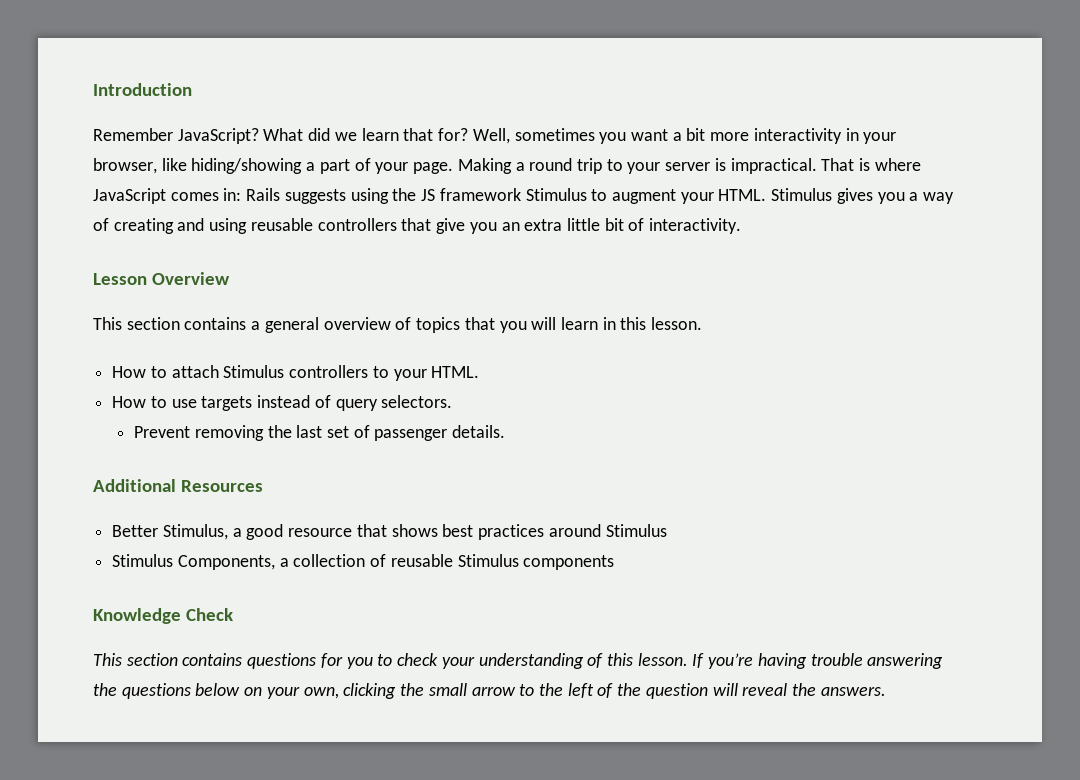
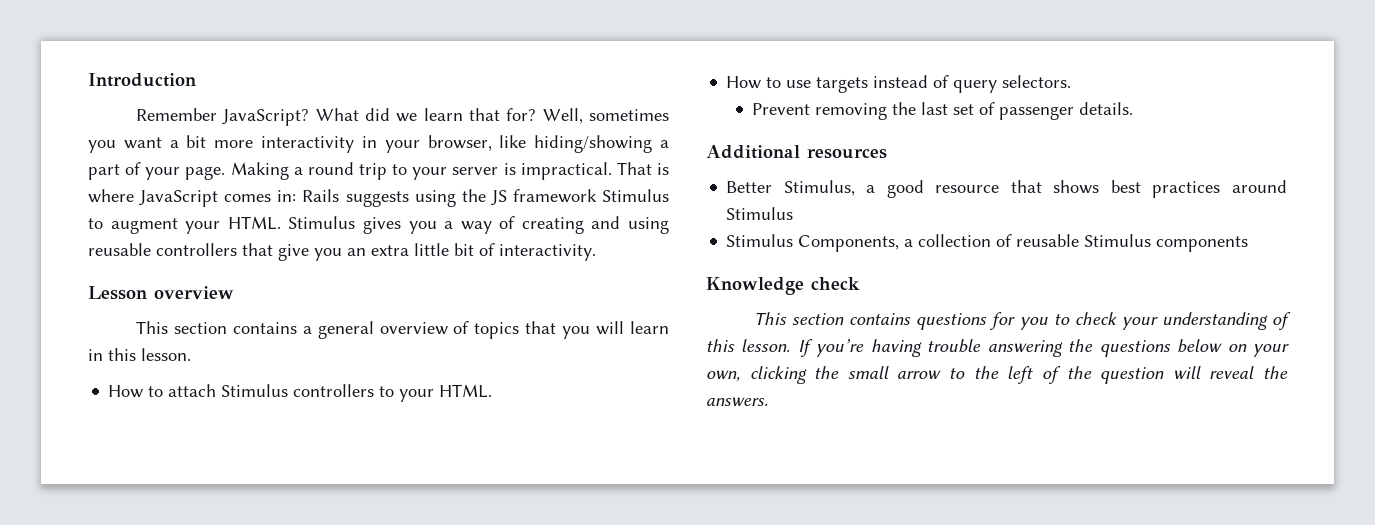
- Lesson Overview
+ Lesson overview
- Additional Resources
+ Additional resources
- Knowledge Check
+ Knowledge check

